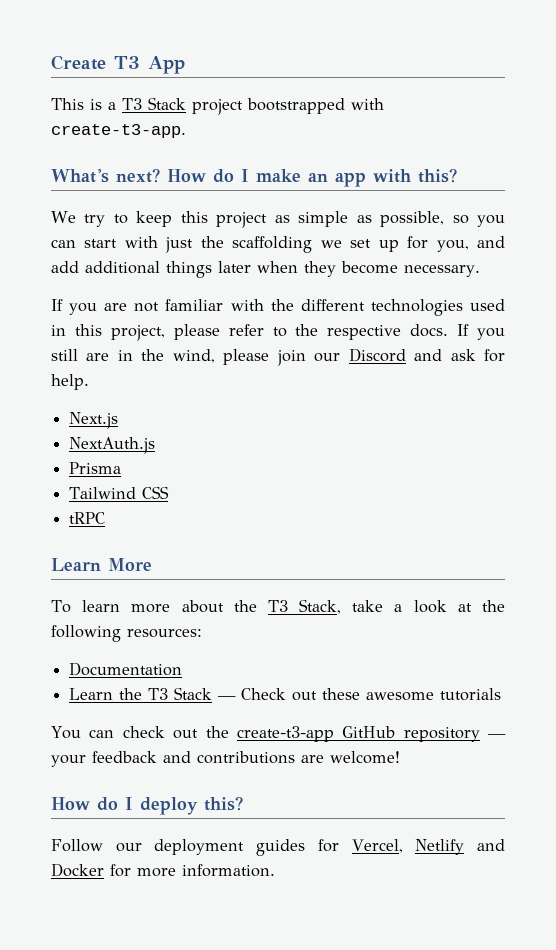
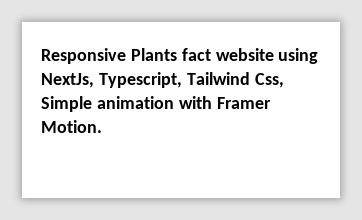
- Create T3 App
- This is a T3 Stack project bootstrapped with create-t3-app.
- What's next? How do I make an app with this?
- We try to keep this project as simple as possible, so you can start with just the scaffolding we set up for you, and add additional things later when they become necessary.
- If you are not familiar with the different technologies used in this project, please refer to the respective docs. If you still are in the wind, please join our Discord and ask for help.
- Next.js
- NextAuth.js
- Prisma
- Tailwind CSS
- tRPC
- Learn More
- To learn more about the T3 Stack, take a look at the following resources:
- Documentation
- Learn the T3 Stack — Check out these awesome tutorials
- You can check out the create-t3-app GitHub repository — your feedback and contributions are welcome!
- How do I deploy this?
- Follow our deployment guides for Vercel, Netlify and Docker for more information.
+ Responsive Plants fact website using NextJs, Typescript, Tailwind Css, Simple animation with Framer Motion.

